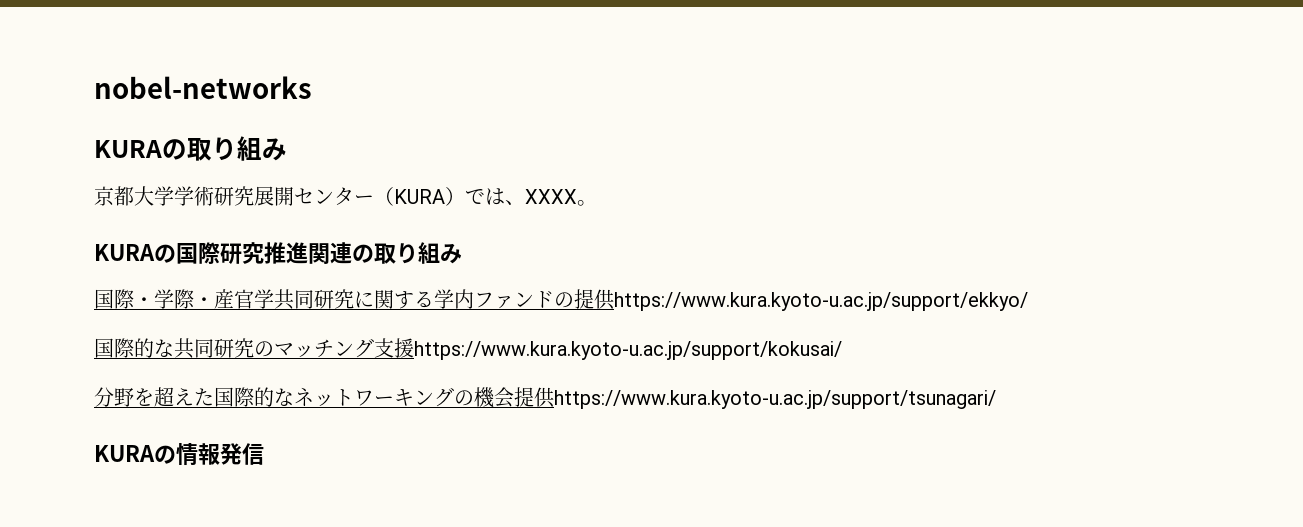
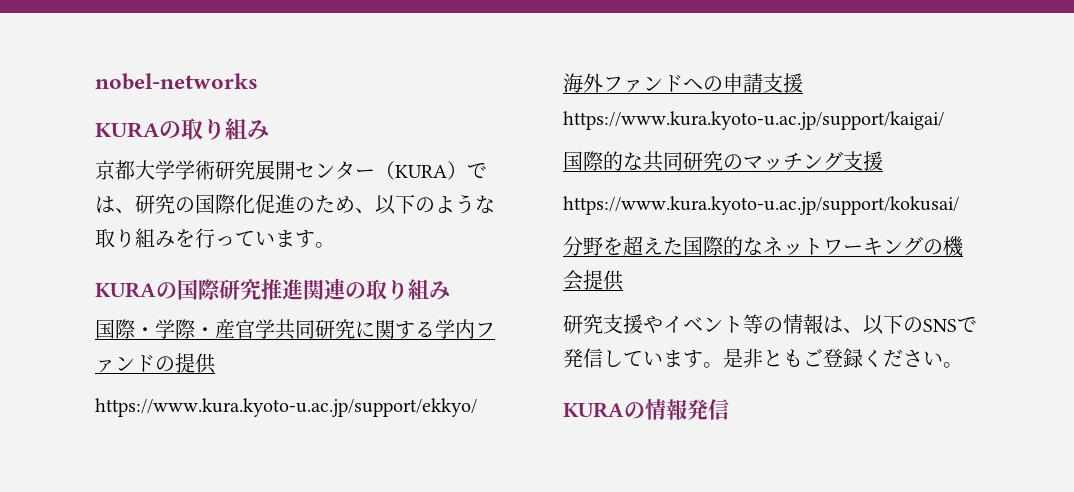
- 京都大学学術研究展開センター（KURA）では、XXXX。
+ 京都大学学術研究展開センター（KURA）では、研究の国際化促進のため、以下のような取り組みを行っています。
- 国際・学際・産官学共同研究に関する学内ファンドの提供https://www.kura.kyoto-u.ac.jp/support/ekkyo/
+ 国際・学際・産官学共同研究に関する学内ファンドの提供
+ https://www.kura.kyoto-u.ac.jp/support/ekkyo/
+ 海外ファンドへの申請支援https://www.kura.kyoto-u.ac.jp/support/kaigai/
- 国際的な共同研究のマッチング支援https://www.kura.kyoto-u.ac.jp/support/kokusai/
+ 国際的な共同研究のマッチング支援
+ https://www.kura.kyoto-u.ac.jp/support/kokusai/
- 分野を超えた国際的なネットワーキングの機会提供https://www.kura.kyoto-u.ac.jp/support/tsunagari/
+ 分野を超えた国際的なネットワーキングの機会提供
+ 研究支援やイベント等の情報は、以下のSNSで発信しています。是非ともご登録ください。

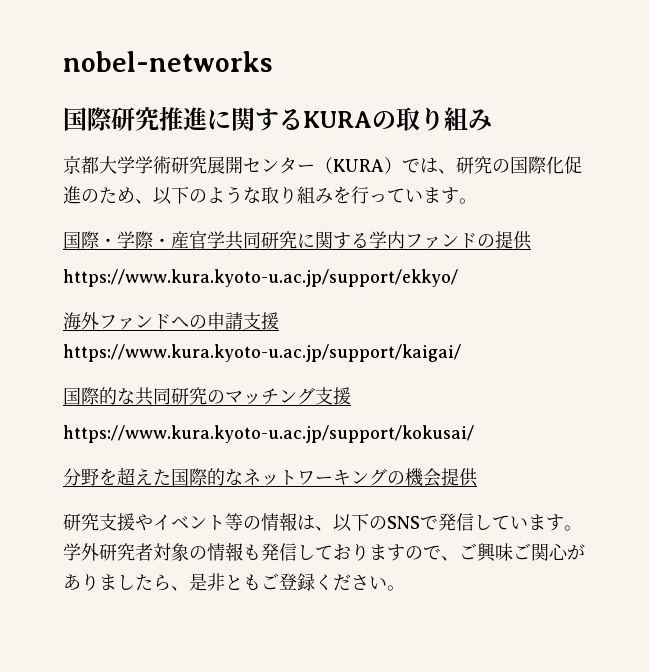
- KURAの取り組み
+ 国際研究推進に関するKURAの取り組み
- KURAの国際研究推進関連の取り組み
- 是非ともご登録ください。
+ 学外研究者対象の情報も発信しておりますので、ご興味ご関心がありましたら、是非ともご登録ください。
- KURAの情報発信

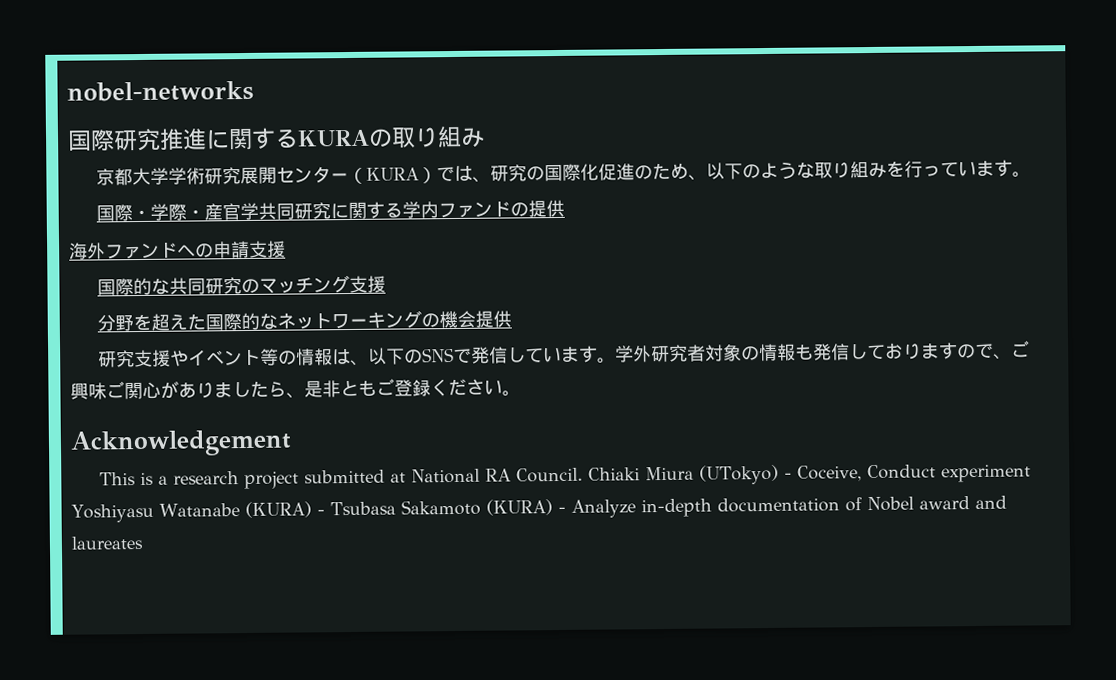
- https://www.kura.kyoto-u.ac.jp/support/ekkyo/
- 海外ファンドへの申請支援https://www.kura.kyoto-u.ac.jp/support/kaigai/
+ 海外ファンドへの申請支援
- https://www.kura.kyoto-u.ac.jp/support/kokusai/
+ Acknowledgement
+ This is a research project submitted at National RA Council. Chiaki Miura (UTokyo) - Coceive, Conduct experiment Yoshiyasu Watanabe (KURA) - Tsubasa Sakamoto (KURA) - Analyze in-depth documentation of Nobel award and laureates

